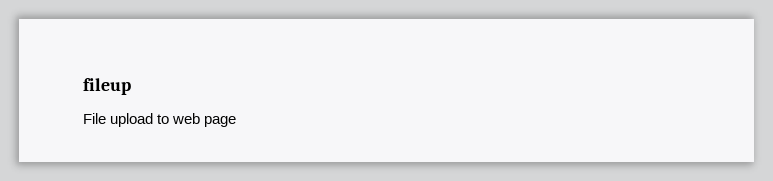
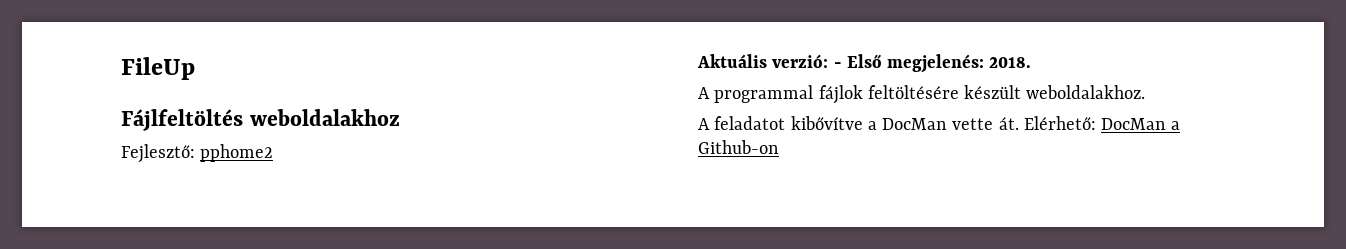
- fileup
- File upload to web page
+ FileUp
+ Fájlfeltöltés weboldalakhoz
+ Fejlesztő: pphome2
+ Aktuális verzió: - Első megjelenés: 2018.
+ A programmal fájlok feltöltésére készült weboldalakhoz.
+ A feladatot kibővítve a DocMan vette át. Elérhető: DocMan a Github-on

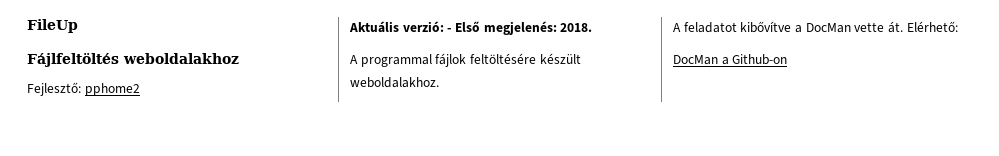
- Elérhető: DocMan a Github-on
+ Elérhető:
+ DocMan a Github-on

